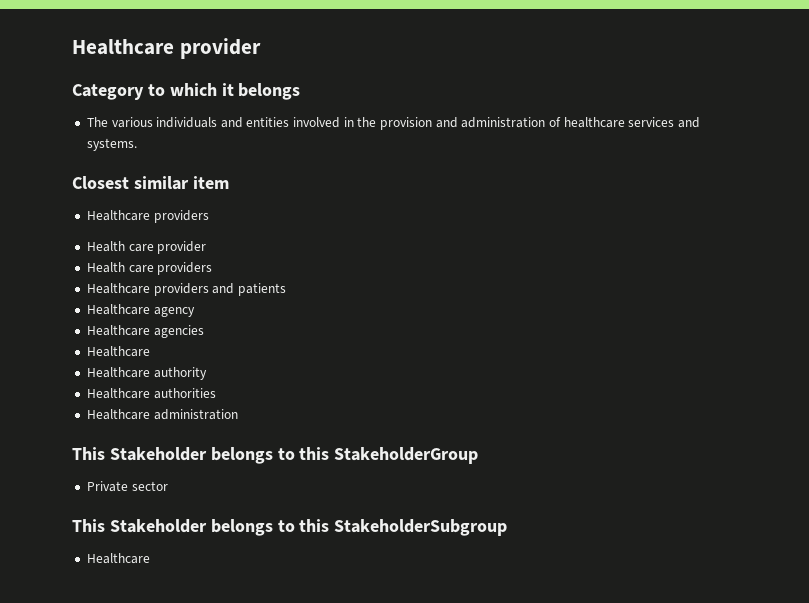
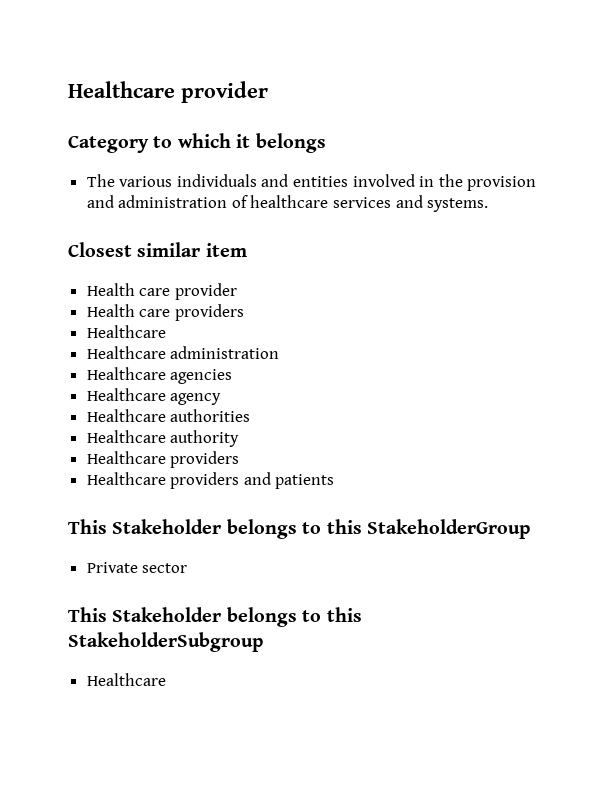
  Closest similar item
- Healthcare providers
  Health care providers
- Healthcare providers and patients
+ Healthcare
+ Healthcare administration
+ Healthcare agencies
- Healthcare agencies
- Healthcare
+ Healthcare authorities
  Healthcare authority
- Healthcare authorities
- Healthcare administration
+ Healthcare providers
+ Healthcare providers and patients

